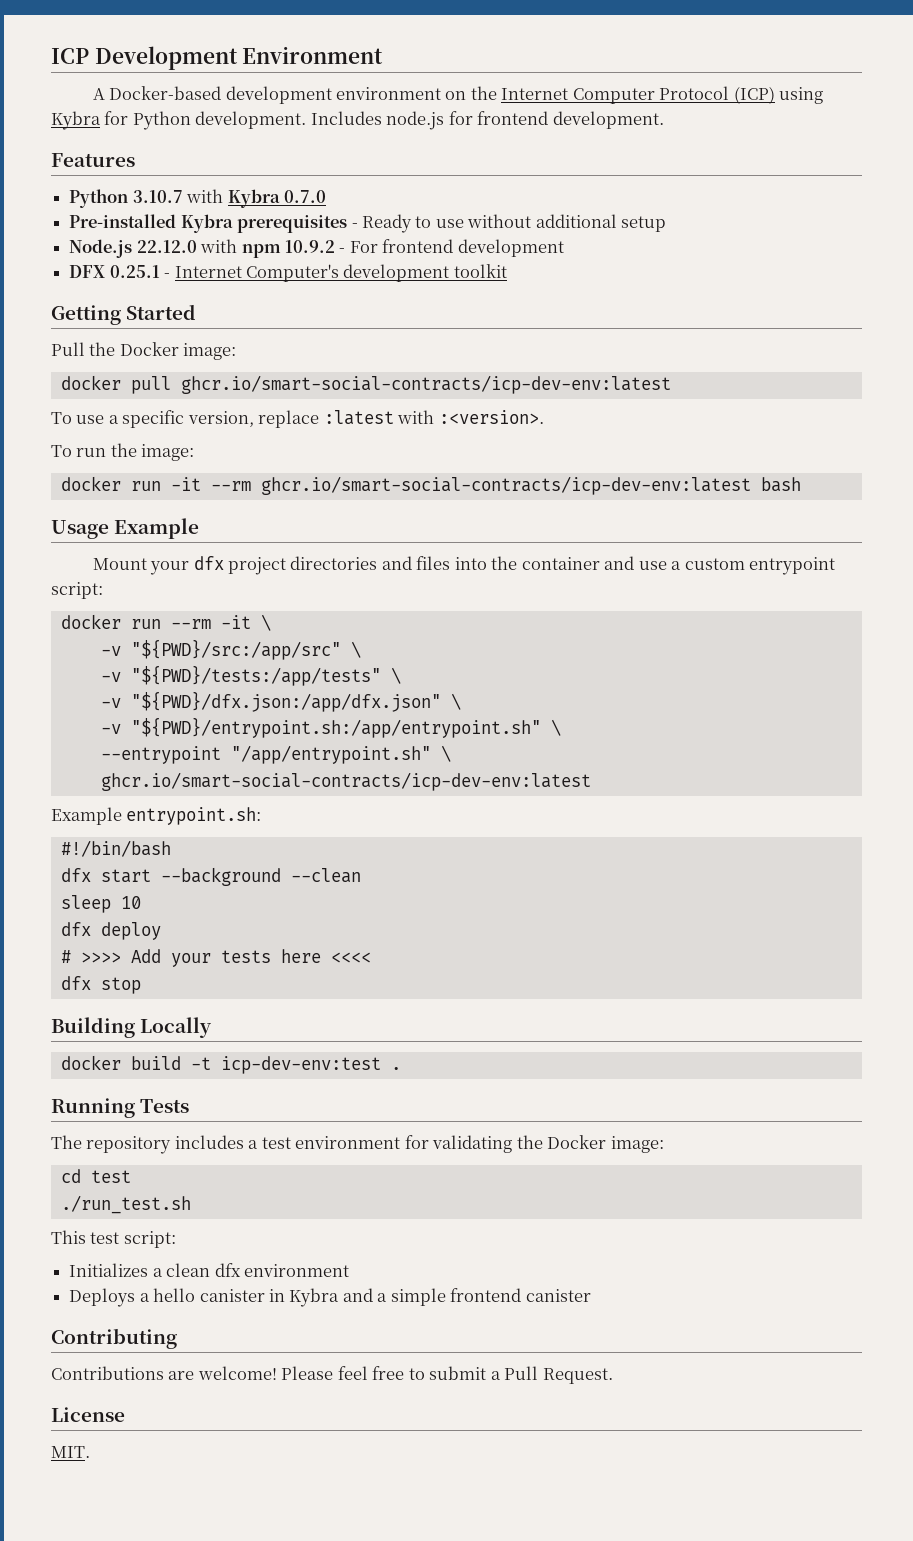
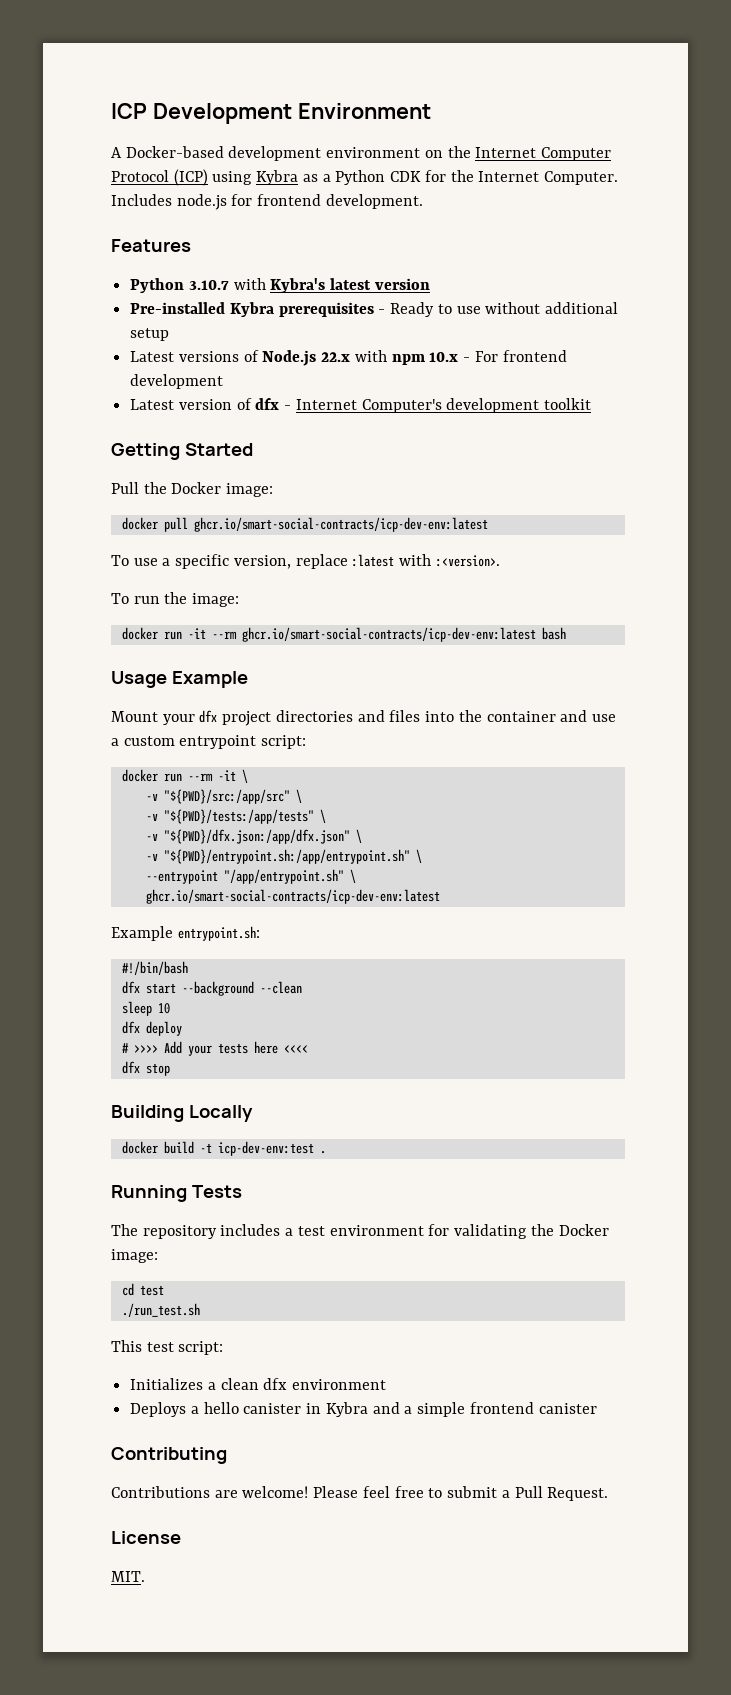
- A Docker-based development environment on the Internet Computer Protocol (ICP) using Kybra for Python development.
+ A Docker-based development environment on the Internet Computer Protocol (ICP) using Kybra as a Python CDK for the Internet Computer.
- Python 3.10.7 with Kybra 0.7.0
+ Python 3.10.7 with Kybra's latest version
- Node.js 22.12.0 with npm 10.9.2 - For frontend development
+ Latest versions of Node.js 22.x with npm 10.x - For frontend development
- DFX 0.25.1 - Internet Computer's development toolkit
+ Latest version of dfx - Internet Computer's development toolkit

